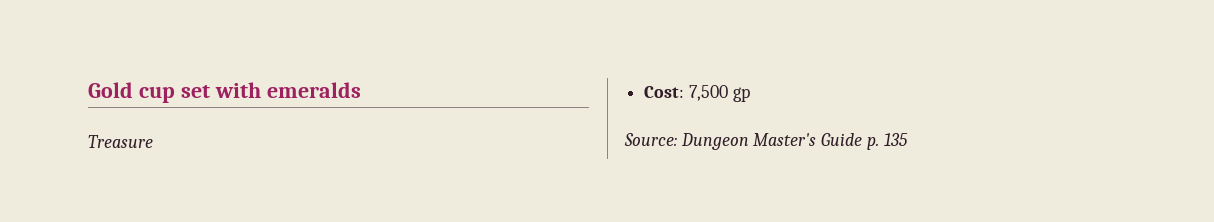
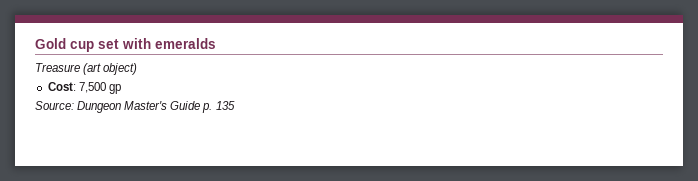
- Treasure
+ Treasure (art object)

